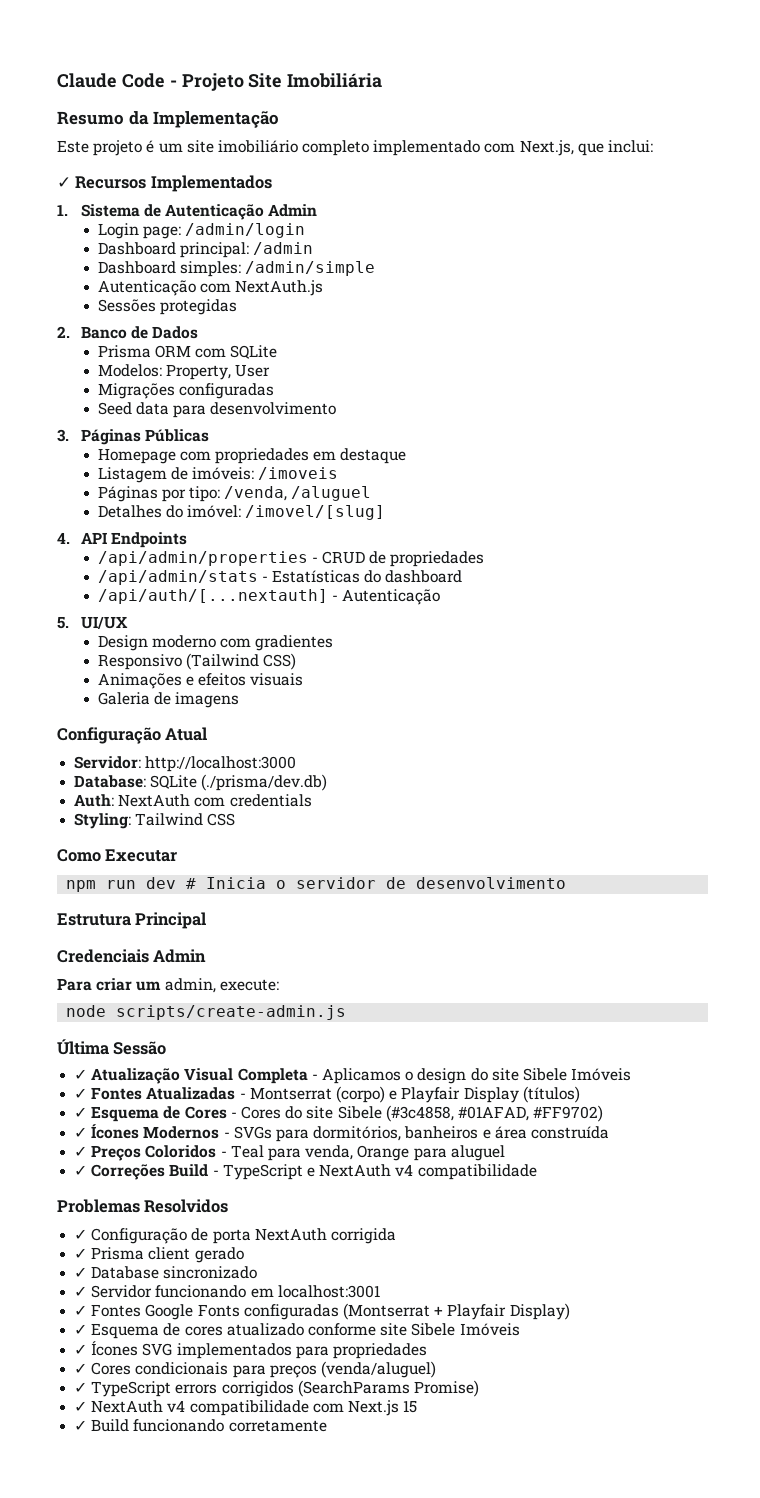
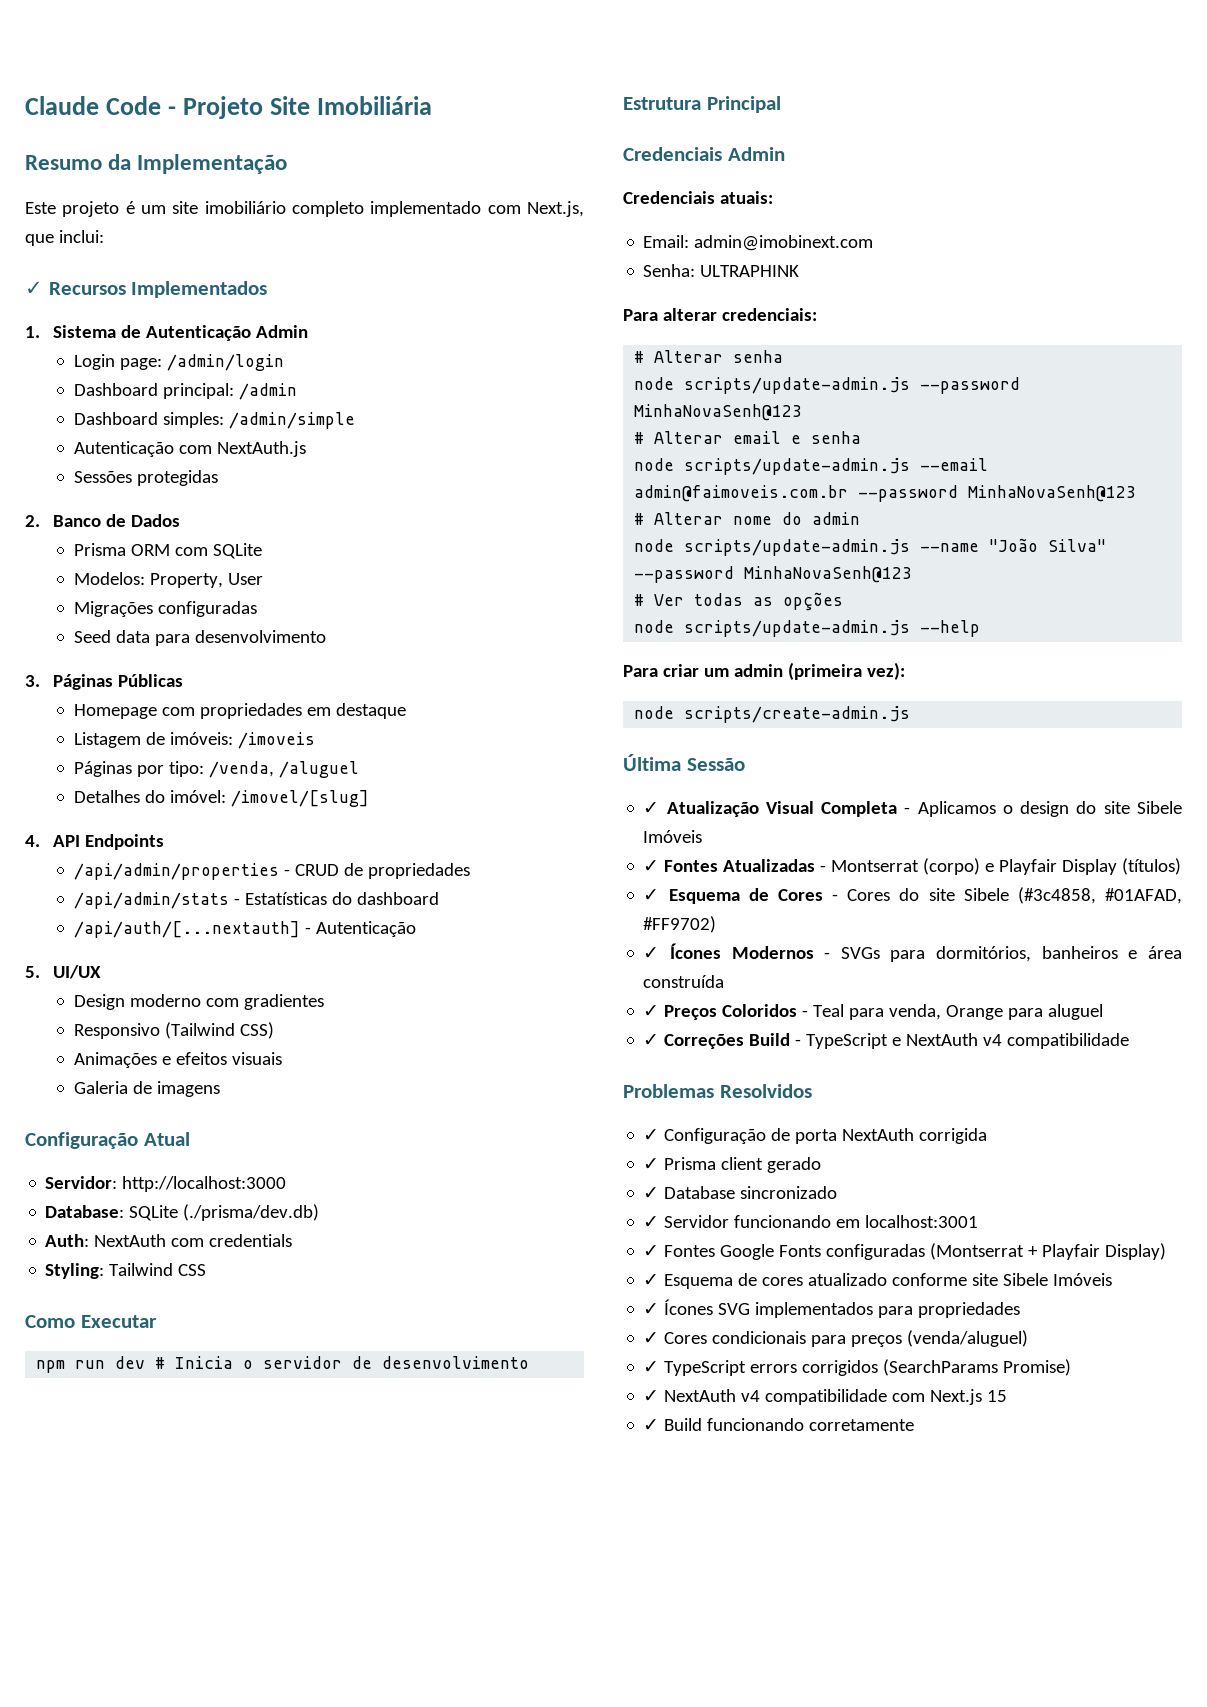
+ Credenciais atuais:
+ Email: admin@imobinext.com
+ Senha: ULTRAPHINK
+ Para alterar credenciais:
+ # Alterar senha
+ node scripts/update-admin.js --password MinhaNovaSenh@123
+ # Alterar email e senha
+ node scripts/update-admin.js --email admin@faimoveis.com.br --password MinhaNovaSenh@123
+ # Alterar nome do admin
+ node scripts/update-admin.js --name "João Silva" --password MinhaNovaSenh@123
+ # Ver todas as opções
+ node scripts/update-admin.js --help
- Para criar um admin, execute:
+ Para criar um admin (primeira vez):

